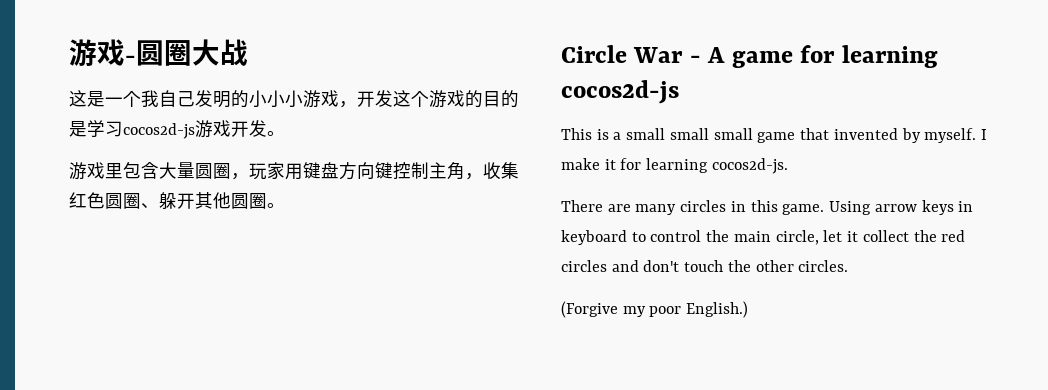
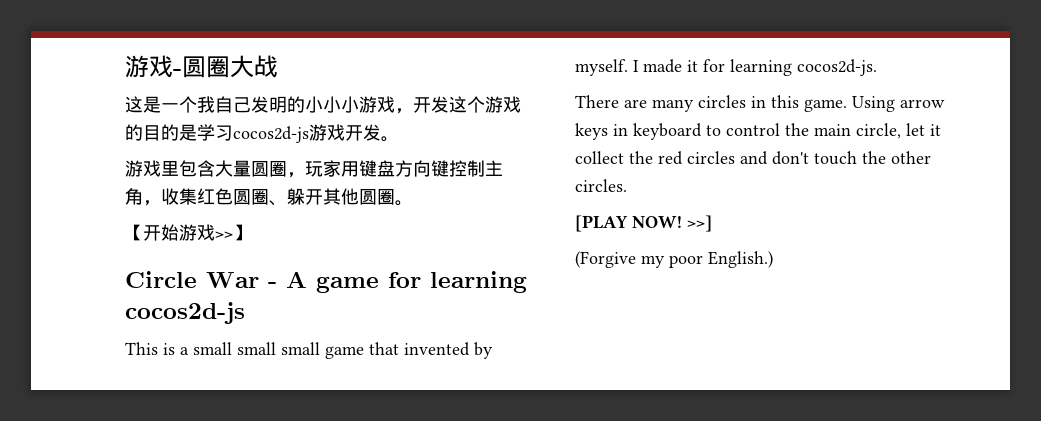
+ 【开始游戏>>】
- I make it for learning cocos2d-js.
+ I made it for learning cocos2d-js.
+ [PLAY NOW! >>]

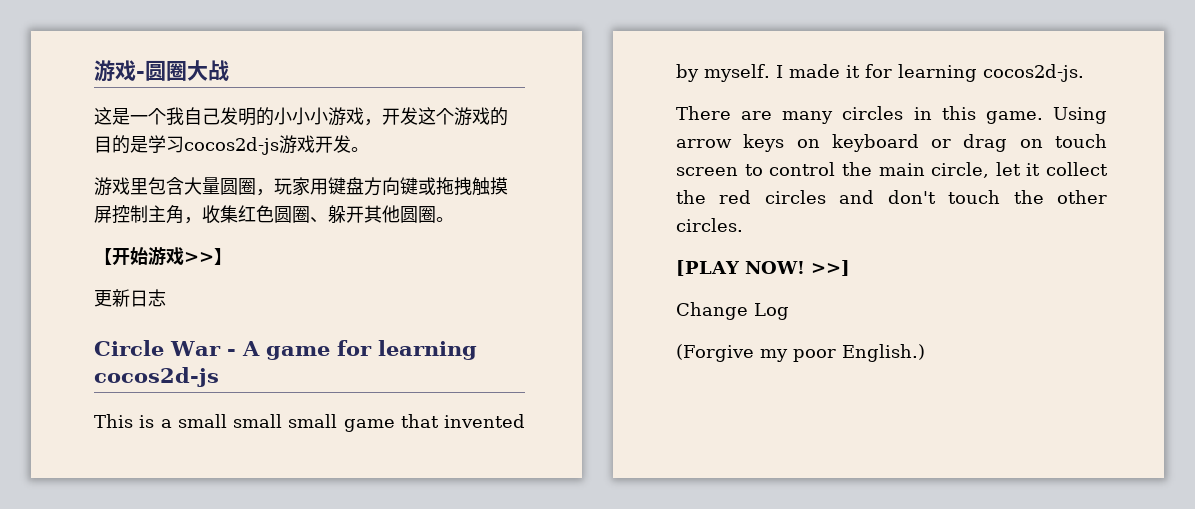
- 游戏里包含大量圆圈，玩家用键盘方向键控制主角，收集红色圆圈、躲开其他圆圈。
+ 游戏里包含大量圆圈，玩家用键盘方向键或拖拽触摸屏控制主角，收集红色圆圈、躲开其他圆圈。
+ 更新日志
- Using arrow keys in keyboard to control the main circle, let it collect the red circles and don't touch the other circles.
+ Using arrow keys on keyboard or drag on touch screen to control the main circle, let it collect the red circles and don't touch the other circles.
+ Change Log

